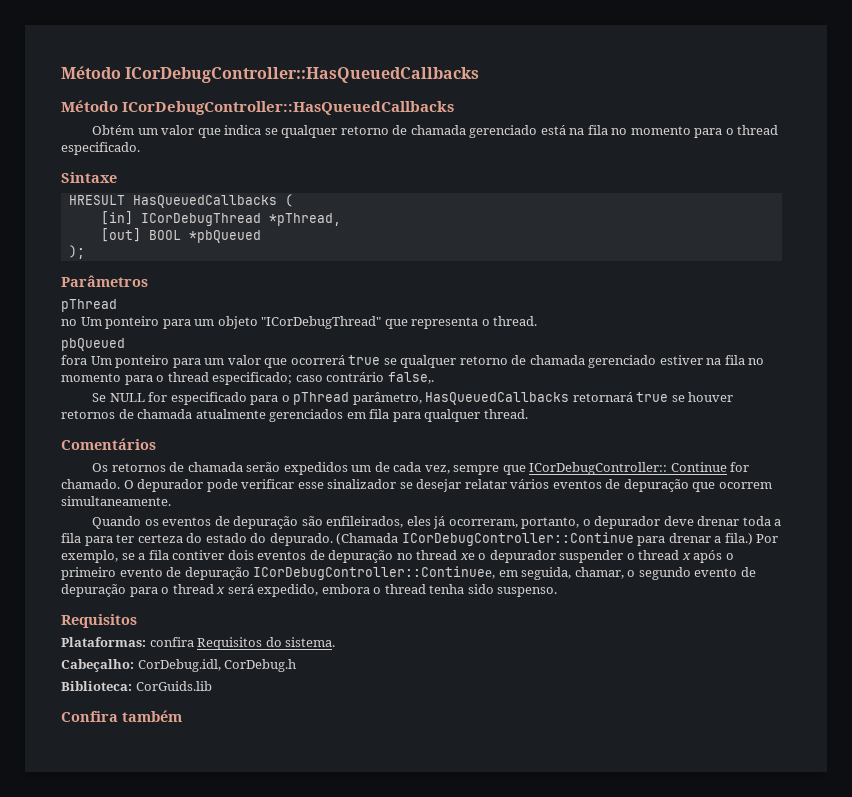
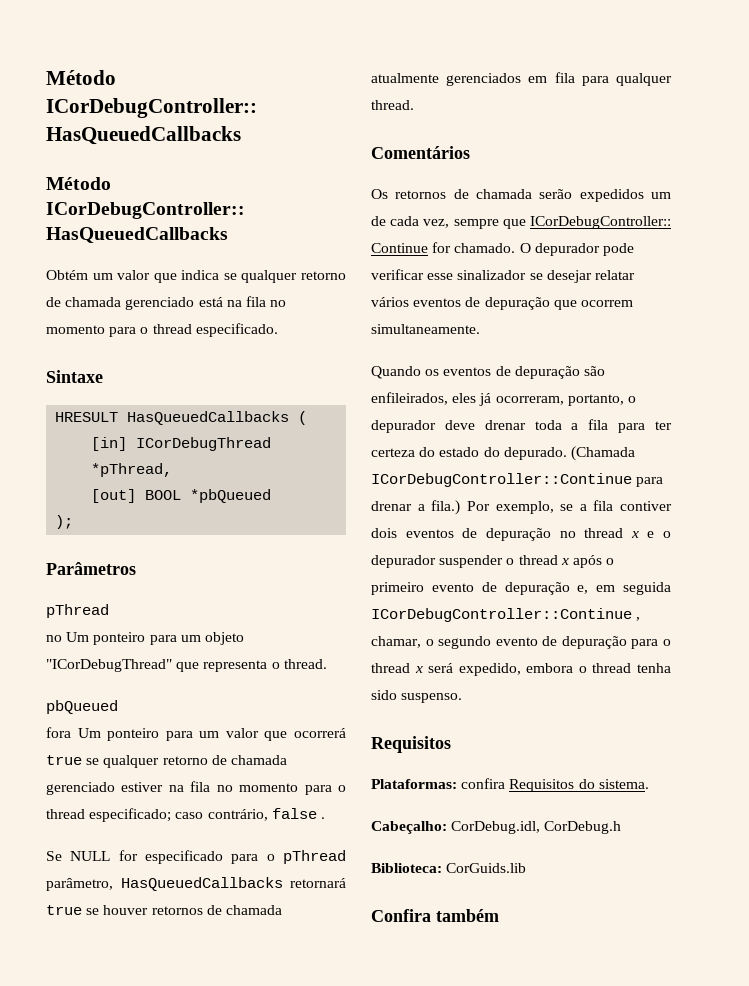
- fora Um ponteiro para um valor que ocorrerá true se qualquer retorno de chamada gerenciado estiver na fila no momento para o thread especificado; caso contrário false,.
+ fora Um ponteiro para um valor que ocorrerá true se qualquer retorno de chamada gerenciado estiver na fila no momento para o thread especificado; caso contrário, false .
- Por exemplo, se a fila contiver dois eventos de depuração no thread xe o depurador suspender o thread x após o primeiro evento de depuração ICorDebugController::Continuee, em seguida, chamar, o segundo evento de depuração para o thread x será expedido, embora o thread tenha sido suspenso.
+ Por exemplo, se a fila contiver dois eventos de depuração no thread x e o depurador suspender o thread x após o primeiro evento de depuração e, em seguida ICorDebugController::Continue , chamar, o segundo evento de depuração para o thread x será expedido, embora o thread tenha sido suspenso.

